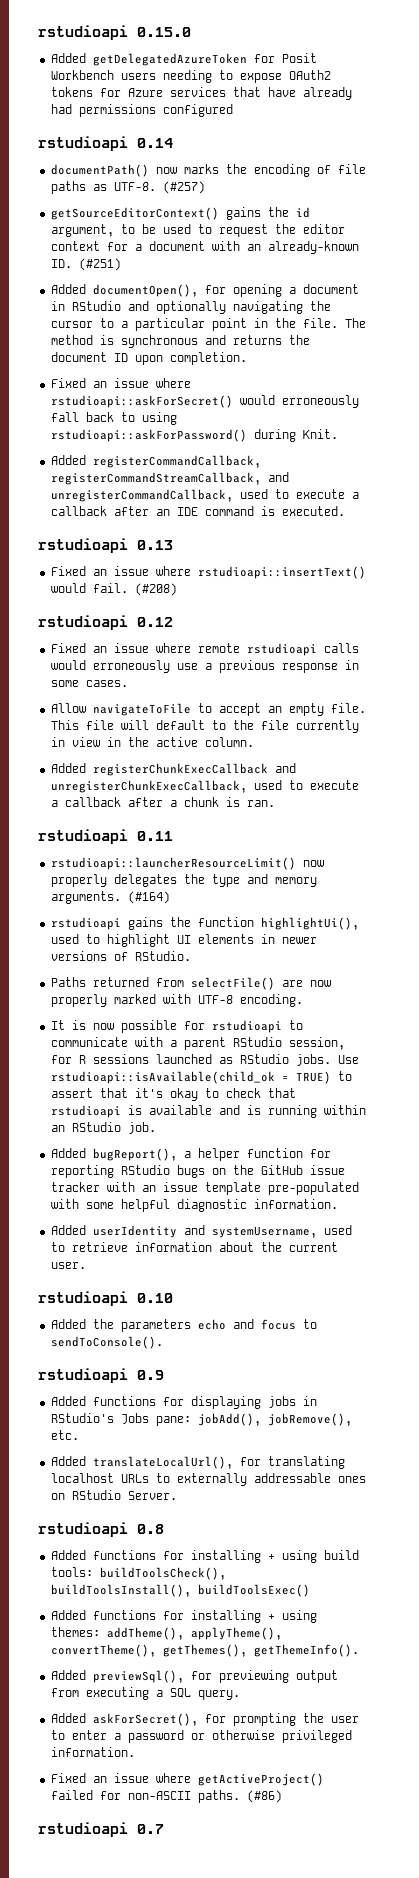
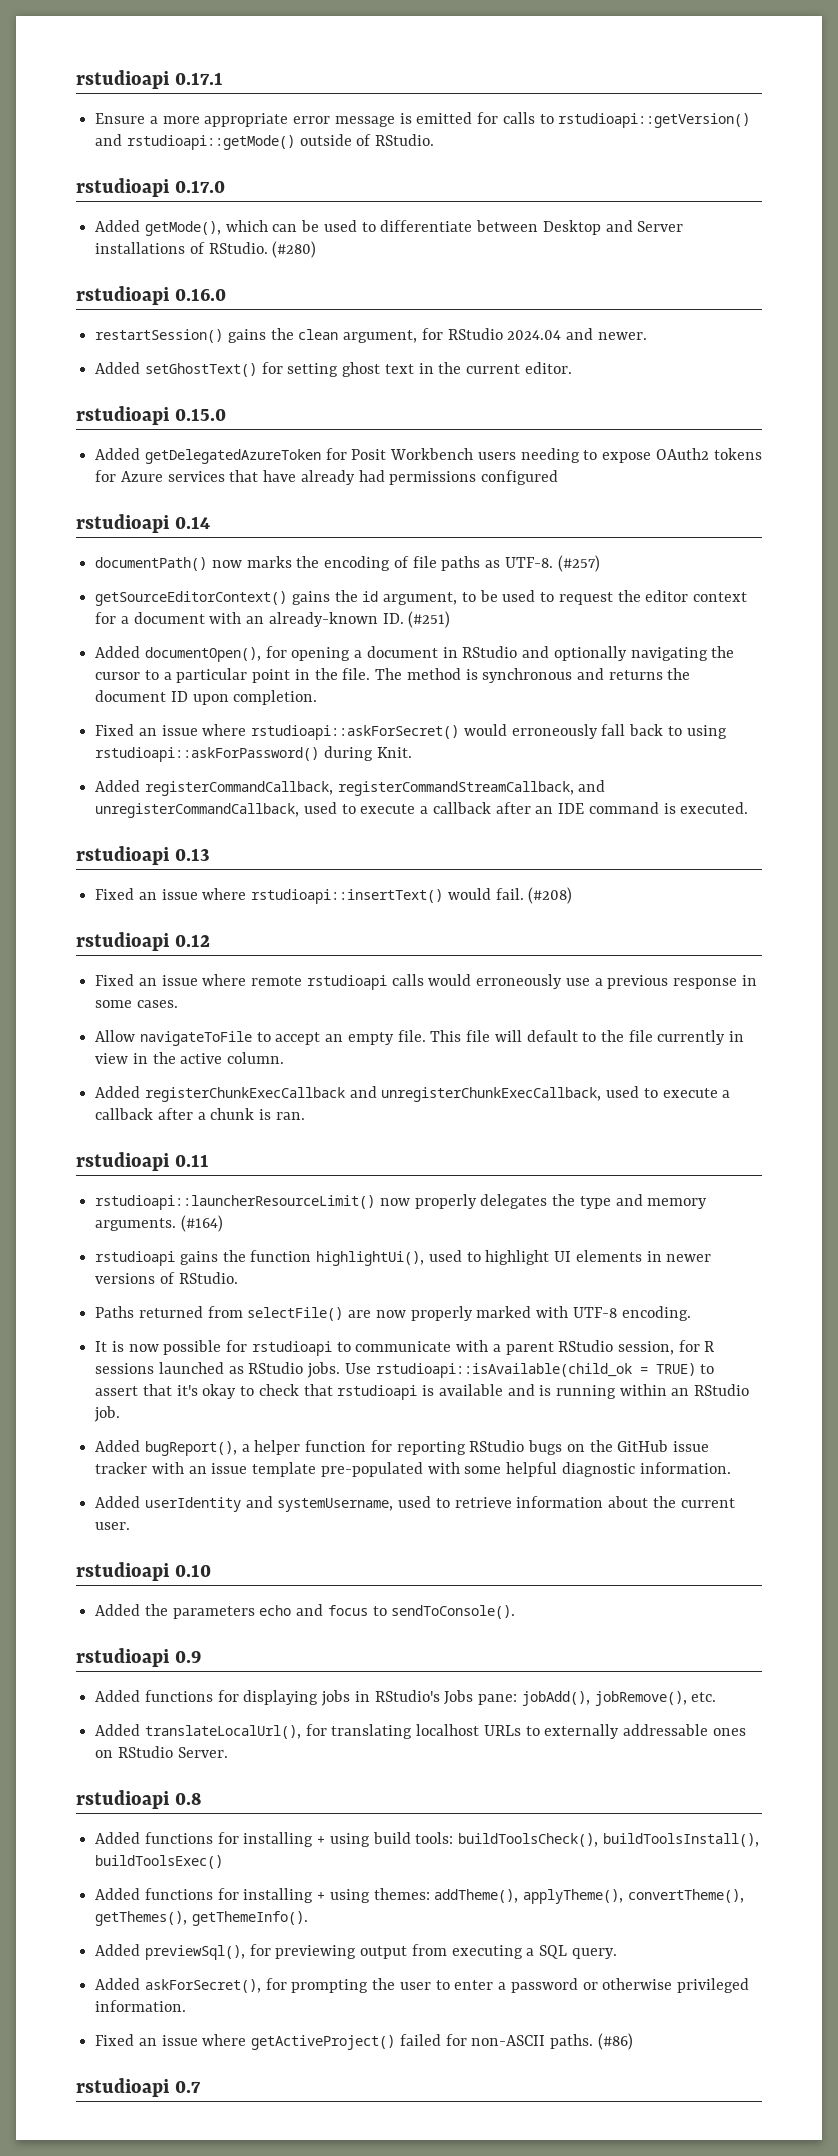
+ rstudioapi 0.17.1
+ Ensure a more appropriate error message is emitted for calls to rstudioapi::getVersion() and rstudioapi::getMode() outside of RStudio.
+ rstudioapi 0.17.0
+ Added getMode(), which can be used to differentiate between Desktop and Server installations of RStudio. (#280)
+ rstudioapi 0.16.0
+ restartSession() gains the clean argument, for RStudio 2024.04 and newer.
+ Added setGhostText() for setting ghost text in the current editor.

